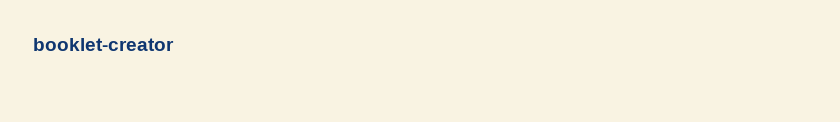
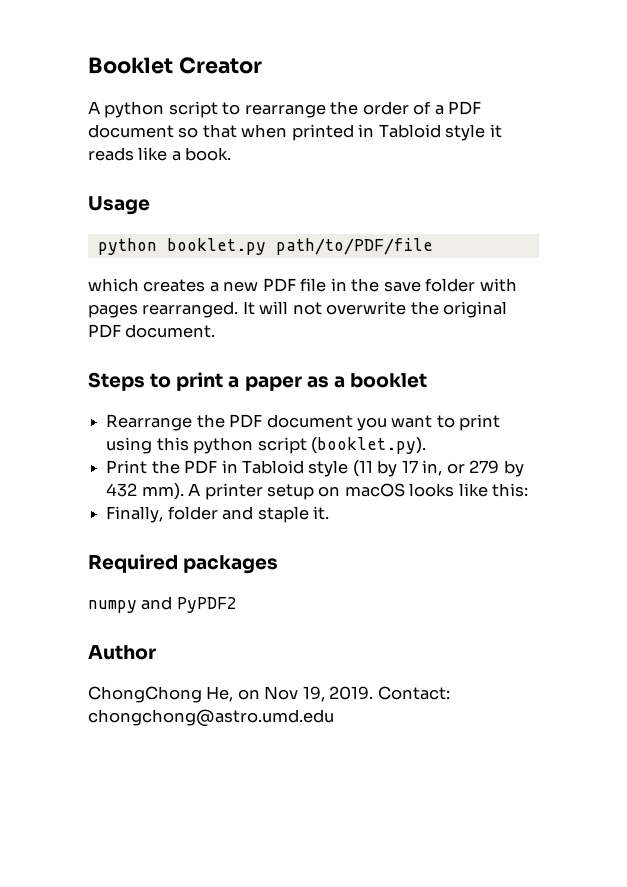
- booklet-creator
+ Booklet Creator
+ A python script to rearrange the order of a PDF document so that when printed in Tabloid style it reads like a book.
+ Usage
+ python booklet.py path/to/PDF/file
+ which creates a new PDF file in the save folder with pages rearranged. It will not overwrite the original PDF document.
+ Steps to print a paper as a booklet
+ Rearrange the PDF document you want to print using this python script (booklet.py).
+ Print the PDF in Tabloid style (11 by 17 in, or 279 by 432 mm). A printer setup on macOS looks like this:
+ Finally, folder and staple it.
+ Required packages
+ numpy and PyPDF2
+ Author
+ ChongChong He, on Nov 19, 2019. Contact: chongchong@astro.umd.edu

